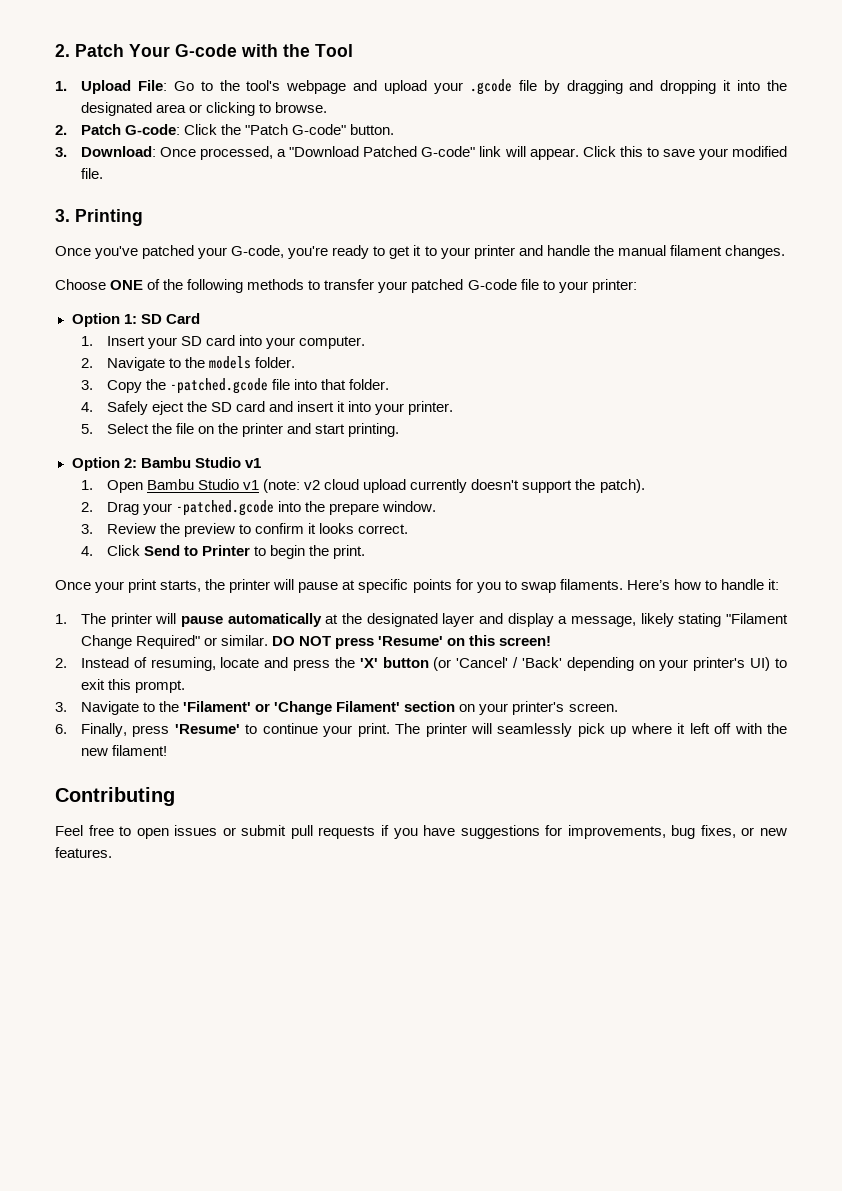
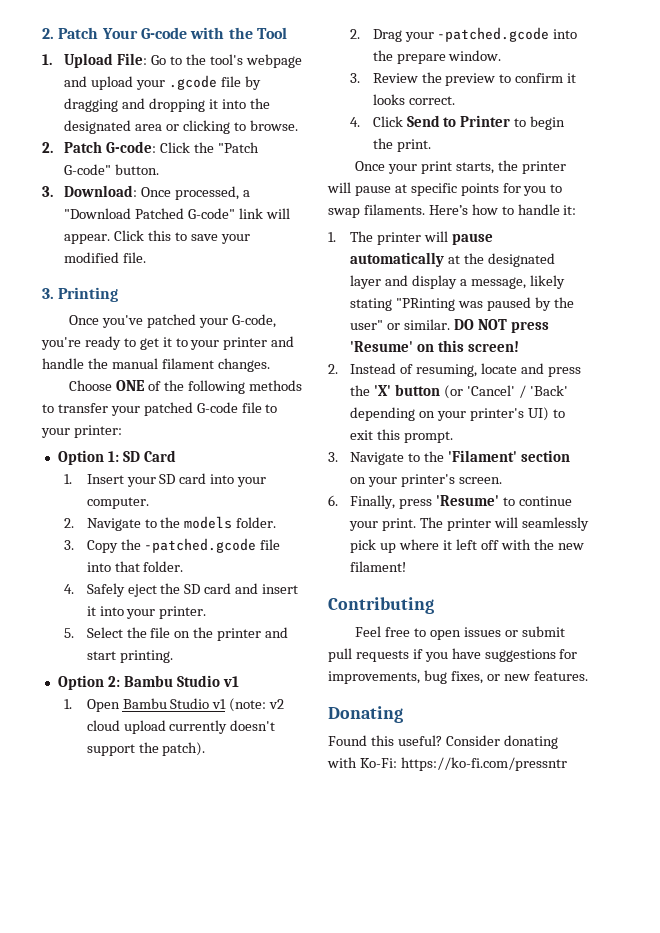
- 1. The printer will pause automatically at the designated layer and display a message, likely stating "Filament Change Required" or similar.
+ 1. The printer will pause automatically at the designated layer and display a message, likely stating "PRinting was paused by the user" or similar.
- 3. Navigate to the 'Filament' or 'Change Filament' section on your printer's screen.
+ 3. Navigate to the 'Filament' section on your printer's screen.
+ Donating
+ Found this useful? Consider donating with Ko-Fi: https://ko-fi.com/pressntr

